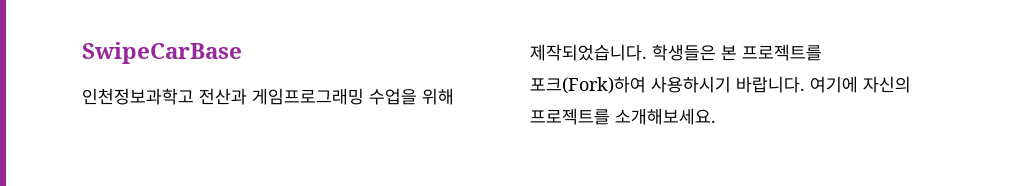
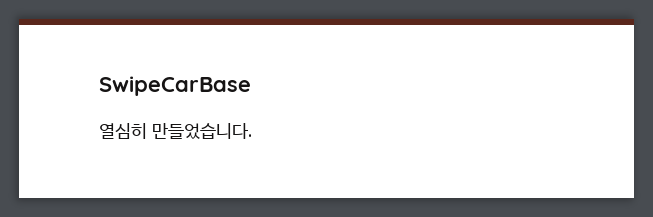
- 인천정보과학고 전산과 게임프로그래밍 수업을 위해 제작되었습니다. 학생들은 본 프로젝트를 포크(Fork)하여 사용하시기 바랍니다. 여기에 자신의 프로젝트를 소개해보세요.
+ 열심히 만들었습니다.

